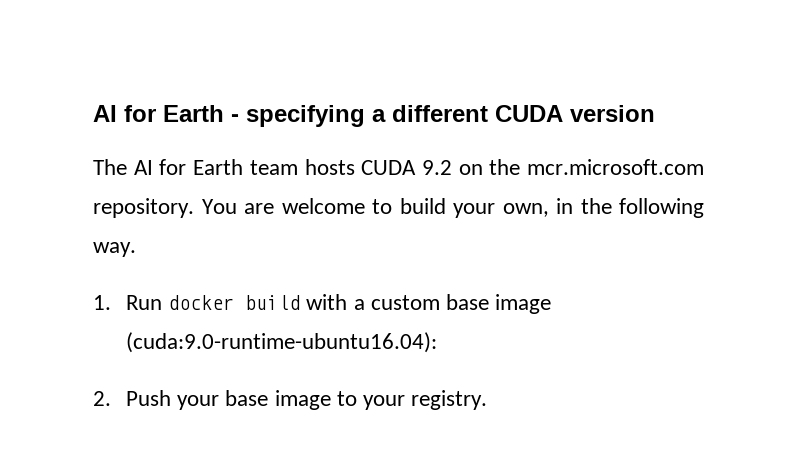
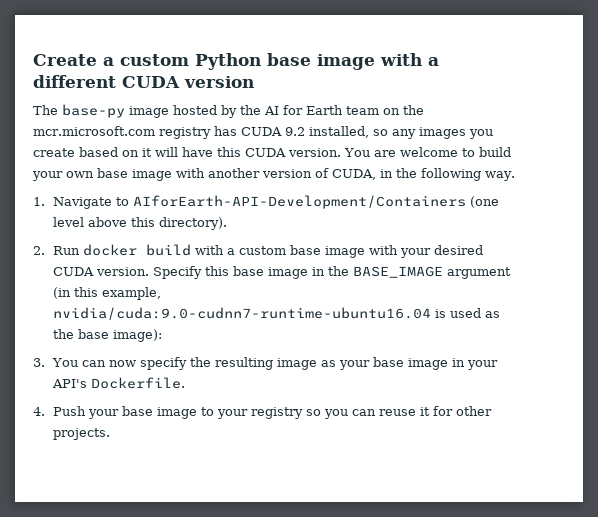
- AI for Earth - specifying a different CUDA version
+ Create a custom Python base image with a different CUDA version
- The AI for Earth team hosts CUDA 9.2 on the mcr.microsoft.com repository.
+ The base-py image hosted by the AI for Earth team on the mcr.microsoft.com registry has CUDA 9.2 installed, so any images you create based on it will have this CUDA version.
- You are welcome to build your own, in the following way.
- 1. Run docker build with a custom base image (cuda:9.0-runtime-ubuntu16.04):
- 2. Push your base image to your registry.
+ You are welcome to build your own base image with another version of CUDA, in the following way.
+ 1. Navigate to AIforEarth-API-Development/Containers (one level above this directory).
+ 2. Run docker build with a custom base image with your desired CUDA version. Specify this base image in the BASE_IMAGE argument (in this example, nvidia/cuda:9.0-cudnn7-runtime-ubuntu16.04 is used as the base image):
+ 3. You can now specify the resulting image as your base image in your API's Dockerfile.
+ 4. Push your base image to your registry so you can reuse it for other projects.

